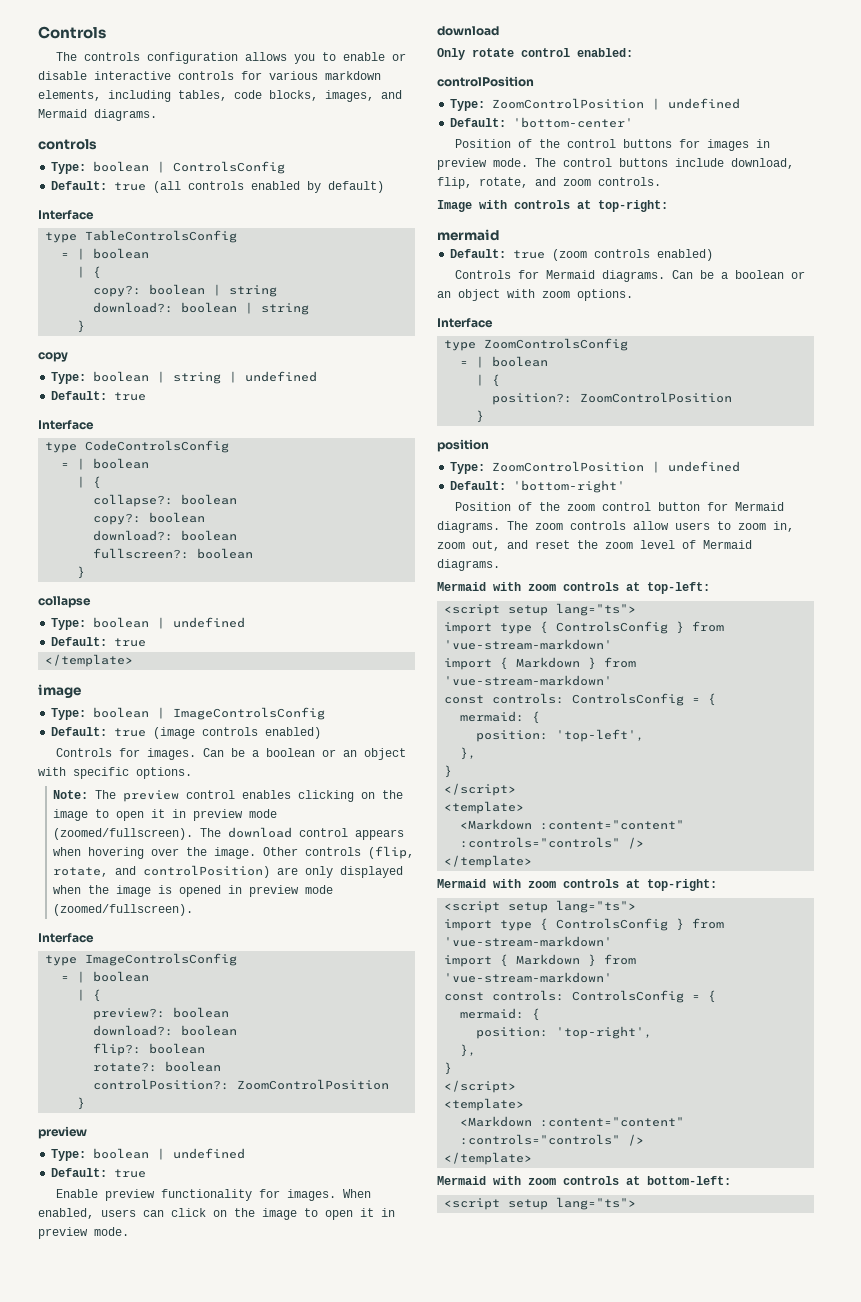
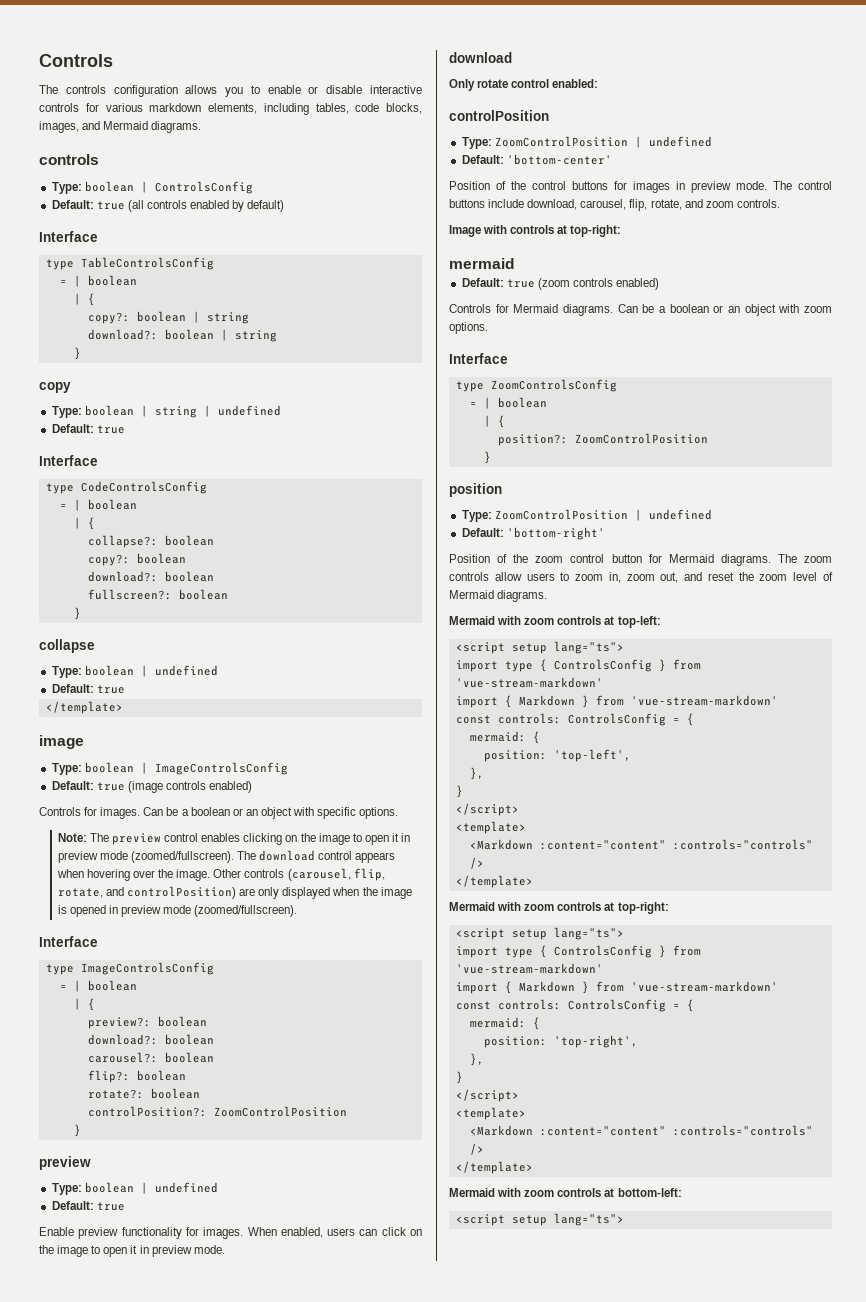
- Other controls (flip, rotate, and controlPosition) are only displayed when the image is opened in preview mode (zoomed/fullscreen).
+ Other controls (carousel, flip, rotate, and controlPosition) are only displayed when the image is opened in preview mode (zoomed/fullscreen).
+ carousel?: boolean
- The control buttons include download, flip, rotate, and zoom controls.
+ The control buttons include download, carousel, flip, rotate, and zoom controls.

